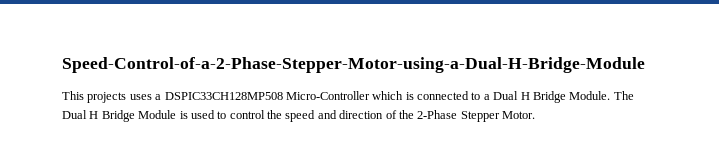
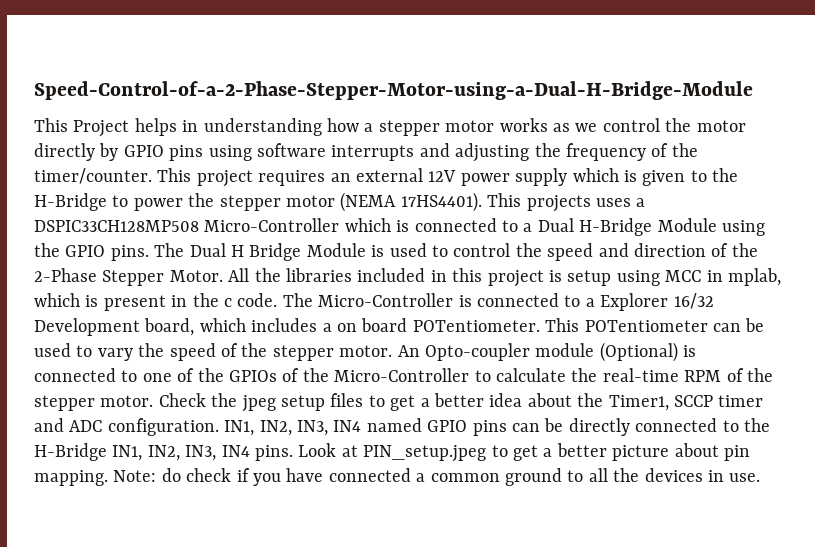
- This projects uses a DSPIC33CH128MP508 Micro-Controller which is connected to a Dual H Bridge Module.
+ This Project helps in understanding how a stepper motor works as we control the motor directly by GPIO pins using software interrupts and adjusting the frequency of the timer/counter. This project requires an external 12V power supply which is given to the H-Bridge to power the stepper motor (NEMA 17HS4401). This projects uses a DSPIC33CH128MP508 Micro-Controller which is connected to a Dual H-Bridge Module using the GPIO pins.
+ All the libraries included in this project is setup using MCC in mplab, which is present in the c code. The Micro-Controller is connected to a Explorer 16/32 Development board, which includes a on board POTentiometer. This POTentiometer can be used to vary the speed of the stepper motor. An Opto-coupler module (Optional) is connected to one of the GPIOs of the Micro-Controller to calculate the real-time RPM of the stepper motor. Check the jpeg setup files to get a better idea about the Timer1, SCCP timer and ADC configuration. IN1, IN2, IN3, IN4 named GPIO pins can be directly connected to the H-Bridge IN1, IN2, IN3, IN4 pins. Look at PIN_setup.jpeg to get a better picture about pin mapping. Note: do check if you have connected a common ground to all the devices in use.

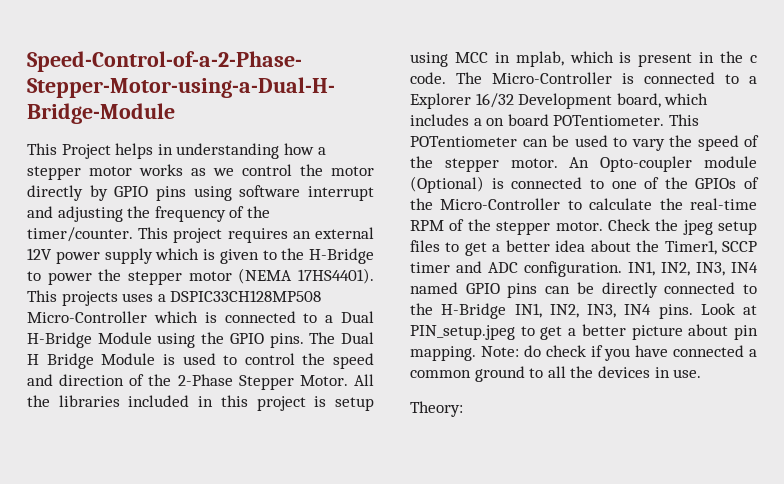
- This Project helps in understanding how a stepper motor works as we control the motor directly by GPIO pins using software interrupts and adjusting the frequency of the timer/counter.
+ This Project helps in understanding how a stepper motor works as we control the motor directly by GPIO pins using software interrupt and adjusting the frequency of the timer/counter.
+ Theory:

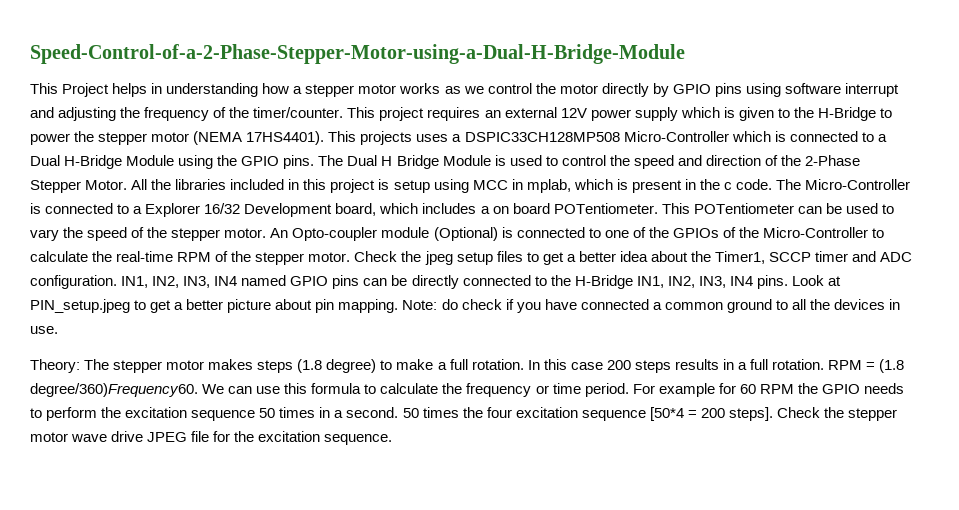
- Theory:
+ Theory: The stepper motor makes steps (1.8 degree) to make a full rotation. In this case 200 steps results in a full rotation. RPM = (1.8 degree/360)Frequency60. We can use this formula to calculate the frequency or time period. For example for 60 RPM the GPIO needs to perform the excitation sequence 50 times in a second. 50 times the four excitation sequence [50*4 = 200 steps]. Check the stepper motor wave drive JPEG file for the excitation sequence.

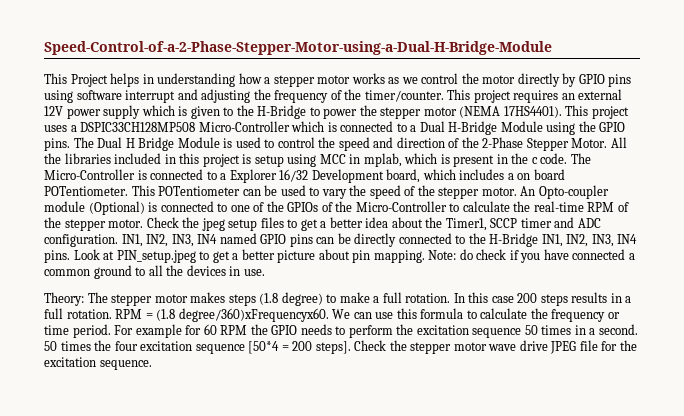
- This projects uses a DSPIC33CH128MP508 Micro-Controller which is connected to a Dual H-Bridge Module using the GPIO pins.
+ This project uses a DSPIC33CH128MP508 Micro-Controller which is connected to a Dual H-Bridge Module using the GPIO pins.
- RPM = (1.8 degree/360)Frequency60.
+ RPM = (1.8 degree/360)xFrequencyx60.

